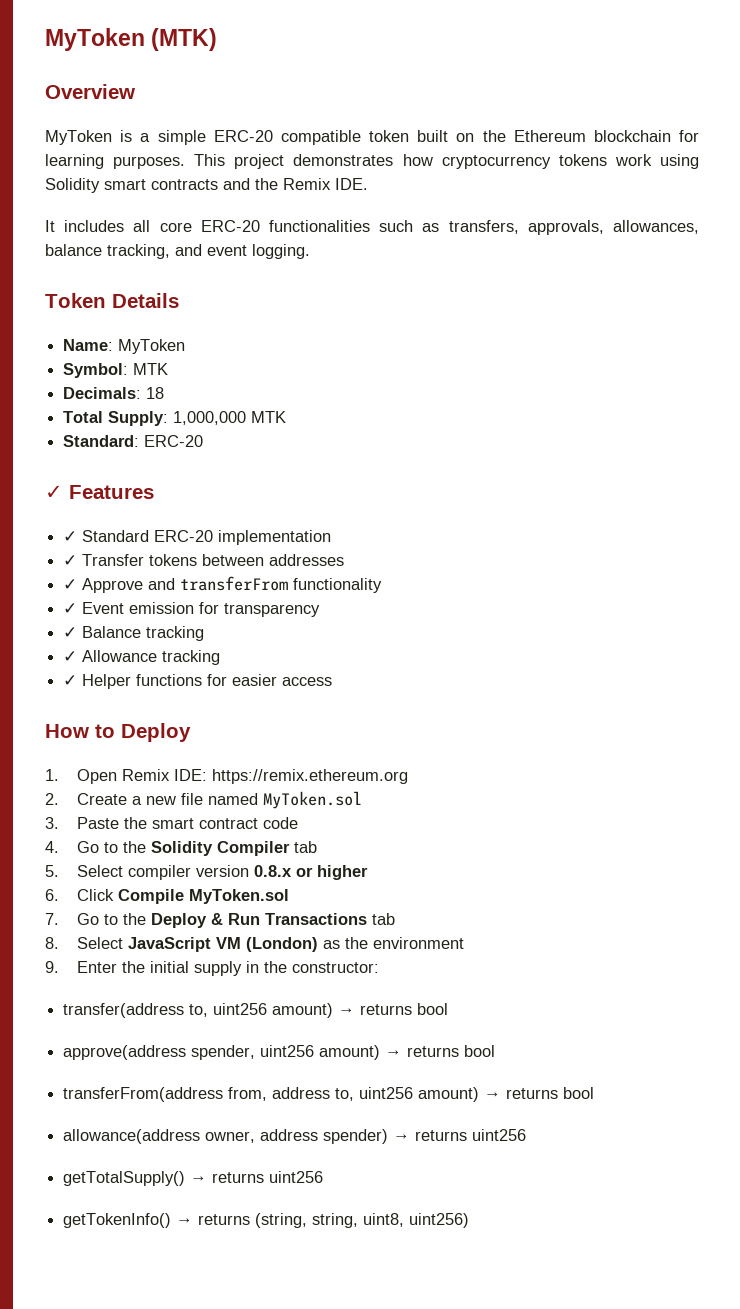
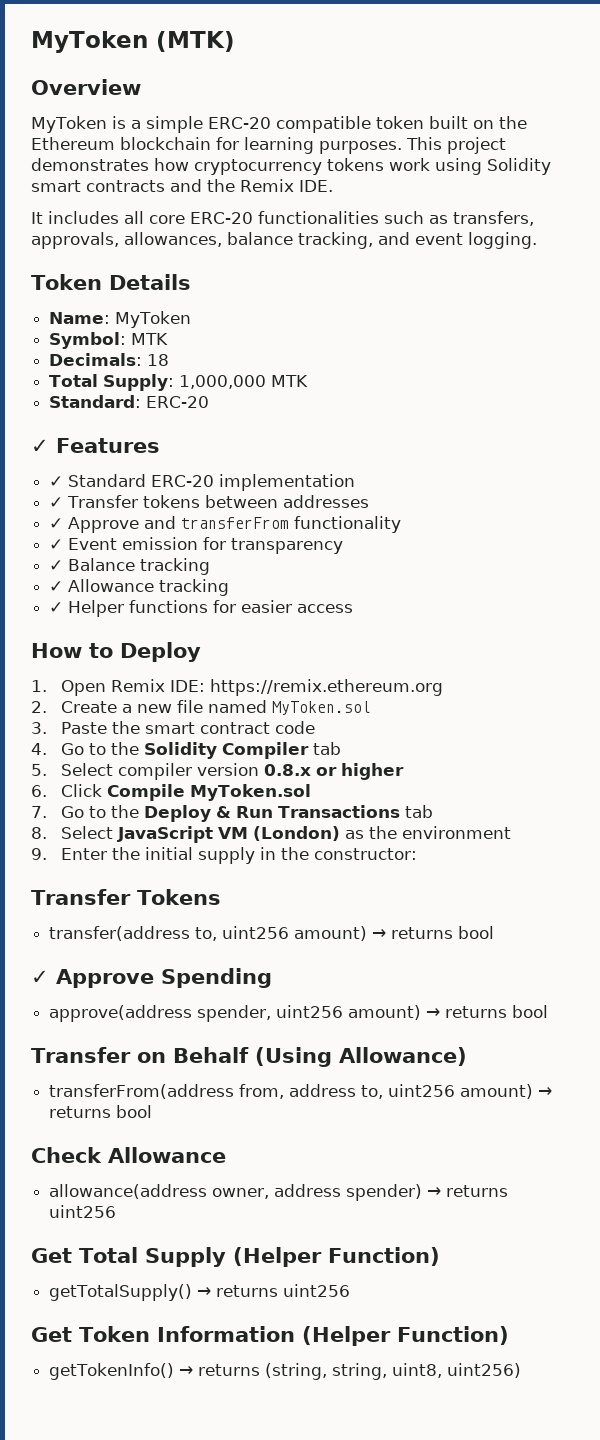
+ Transfer Tokens
+ ✓ Approve Spending
+ Transfer on Behalf (Using Allowance)
+ Check Allowance
+ Get Total Supply (Helper Function)
+ Get Token Information (Helper Function)

